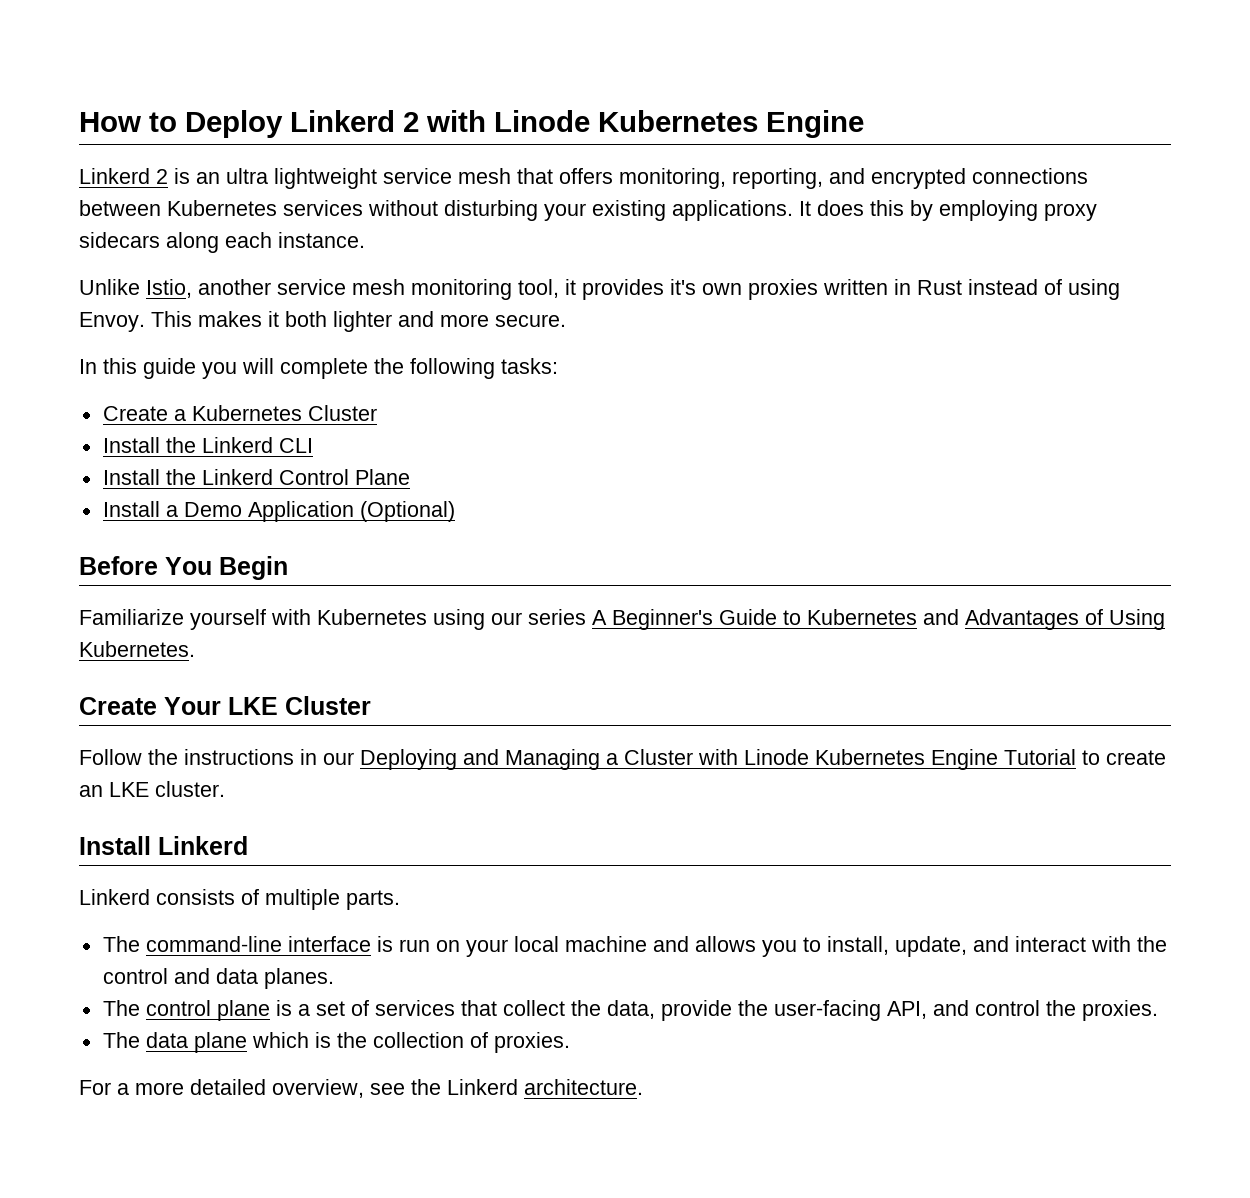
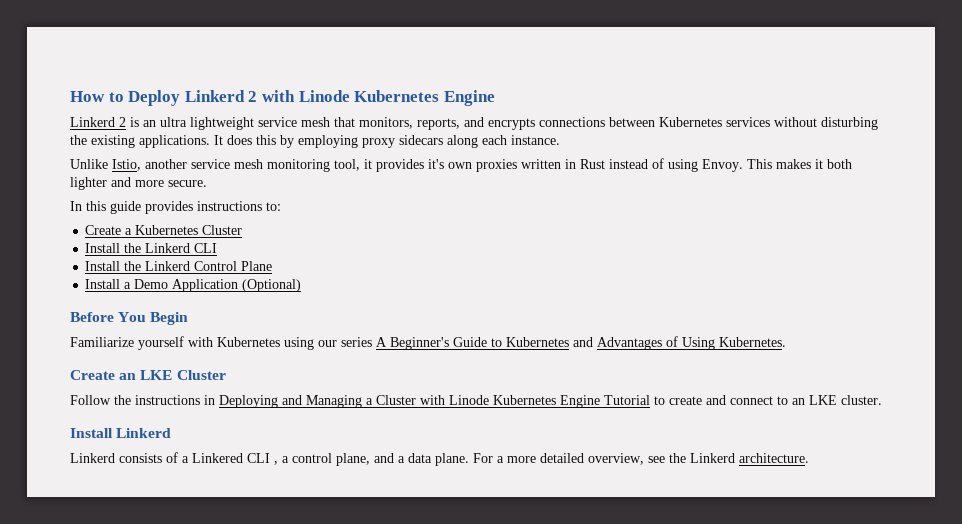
- Linkerd 2 is an ultra lightweight service mesh that offers monitoring, reporting, and encrypted connections between Kubernetes services without disturbing your existing applications.
+ Linkerd 2 is an ultra lightweight service mesh that monitors, reports, and encrypts connections between Kubernetes services without disturbing the existing applications.
- In this guide you will complete the following tasks:
+ In this guide provides instructions to:
- Create Your LKE Cluster
+ Create an LKE Cluster
- Follow the instructions in our Deploying and Managing a Cluster with Linode Kubernetes Engine Tutorial to create an LKE cluster.
+ Follow the instructions in Deploying and Managing a Cluster with Linode Kubernetes Engine Tutorial to create and connect to an LKE cluster.
- Linkerd consists of multiple parts.
- The command-line interface is run on your local machine and allows you to install, update, and interact with the control and data planes.
- The control plane is a set of services that collect the data, provide the user-facing API, and control the proxies.
- The data plane which is the collection of proxies.
- For a more detailed overview, see the Linkerd architecture.
+ Linkerd consists of a Linkered CLI , a control plane, and a data plane. For a more detailed overview, see the Linkerd architecture.

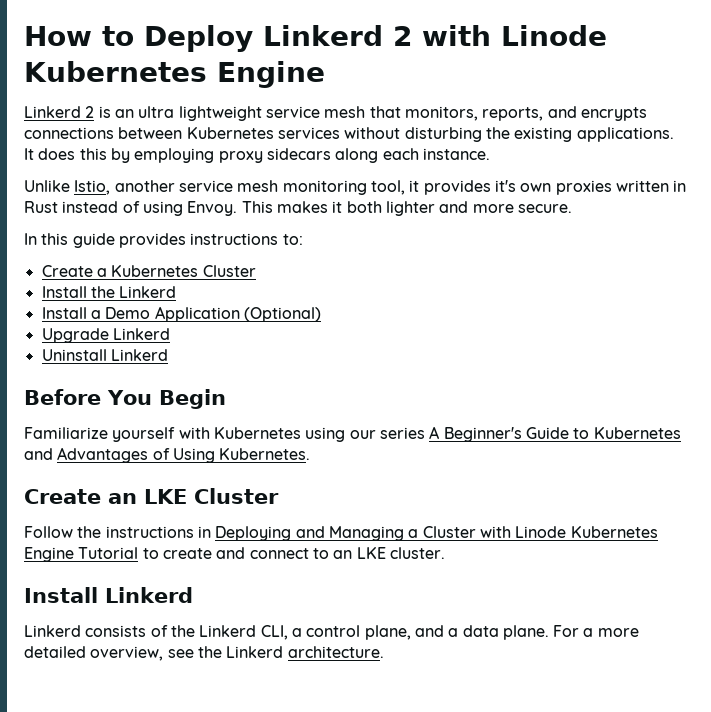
- Install the Linkerd CLI
- Install the Linkerd Control Plane
+ Install the Linkerd
+ Upgrade Linkerd
+ Uninstall Linkerd
- Linkerd consists of a Linkered CLI , a control plane, and a data plane.
+ Linkerd consists of the Linkerd CLI, a control plane, and a data plane.

